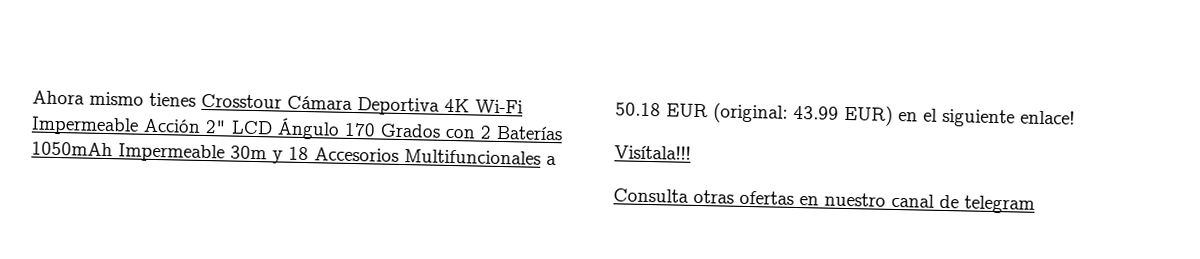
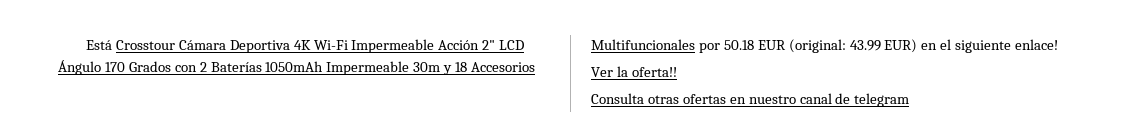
- Ahora mismo tienes Crosstour Cámara Deportiva 4K Wi-Fi Impermeable Acción 2" LCD Ángulo 170 Grados con 2 Baterías 1050mAh Impermeable 30m y 18 Accesorios Multifuncionales a 50.18 EUR (original: 43.99 EUR) en el siguiente enlace!
+ Está Crosstour Cámara Deportiva 4K Wi-Fi Impermeable Acción 2" LCD Ángulo 170 Grados con 2 Baterías 1050mAh Impermeable 30m y 18 Accesorios Multifuncionales por 50.18 EUR (original: 43.99 EUR) en el siguiente enlace!
- Visítala!!!
+ Ver la oferta!!

